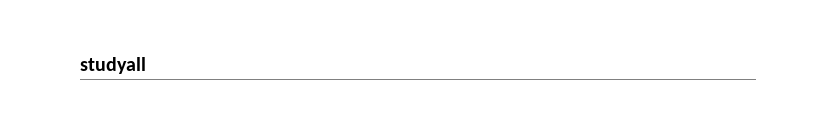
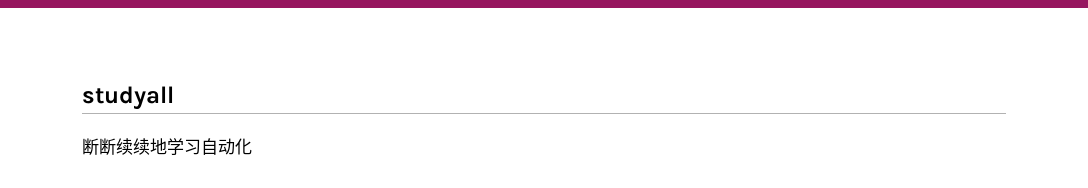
+ 断断续续地学习自动化

